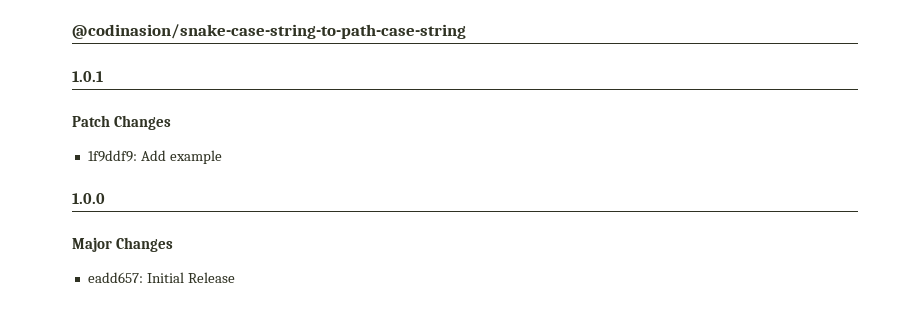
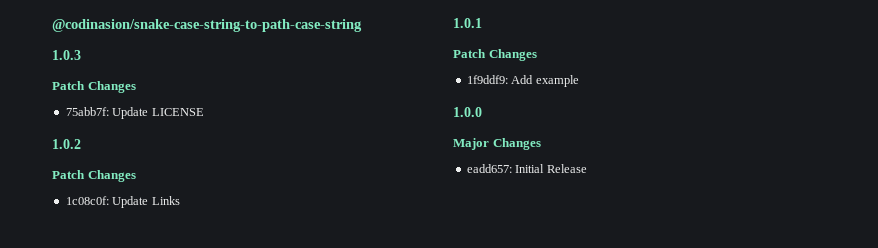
+ 1.0.3
+ Patch Changes
+ 75abb7f: Update LICENSE
+ 1.0.2
+ Patch Changes
+ 1c08c0f: Update Links

